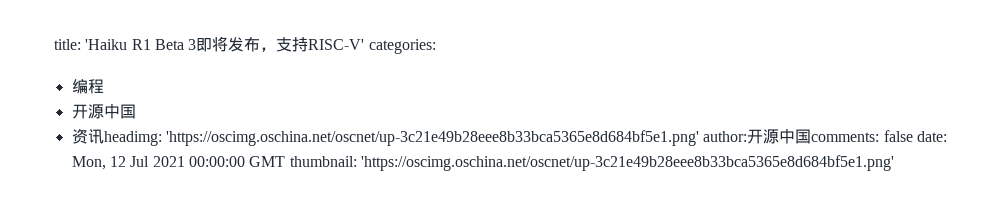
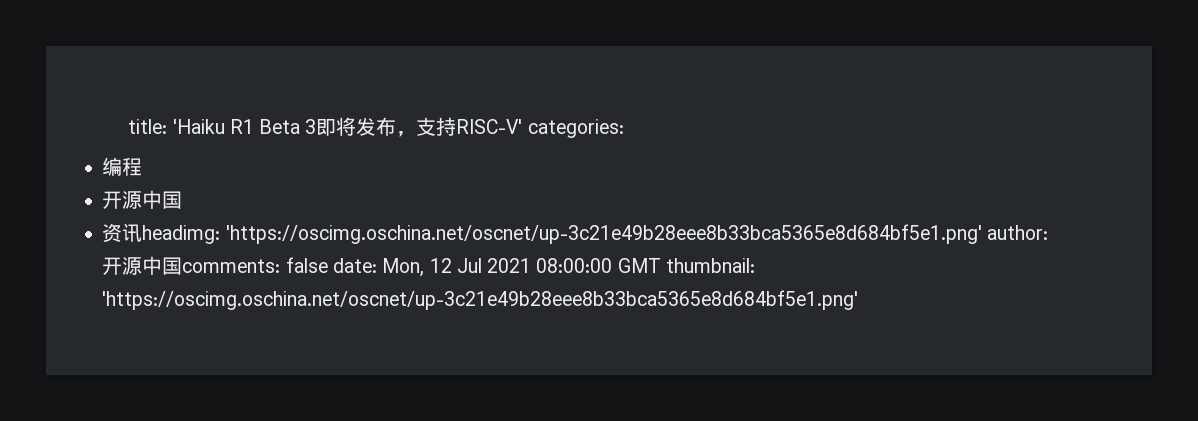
- 资讯headimg: 'https://oscimg.oschina.net/oscnet/up-3c21e49b28eee8b33bca5365e8d684bf5e1.png' author:开源中国comments: false date: Mon, 12 Jul 2021 00:00:00 GMT thumbnail: 'https://oscimg.oschina.net/oscnet/up-3c21e49b28eee8b33bca5365e8d684bf5e1.png'
+ 资讯headimg: 'https://oscimg.oschina.net/oscnet/up-3c21e49b28eee8b33bca5365e8d684bf5e1.png' author:开源中国comments: false date: Mon, 12 Jul 2021 08:00:00 GMT thumbnail: 'https://oscimg.oschina.net/oscnet/up-3c21e49b28eee8b33bca5365e8d684bf5e1.png'

